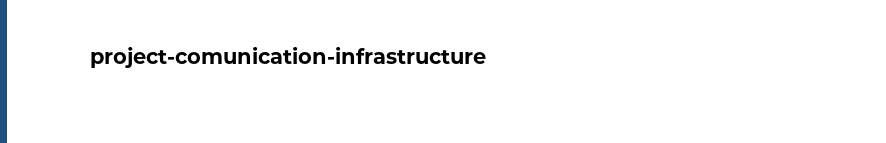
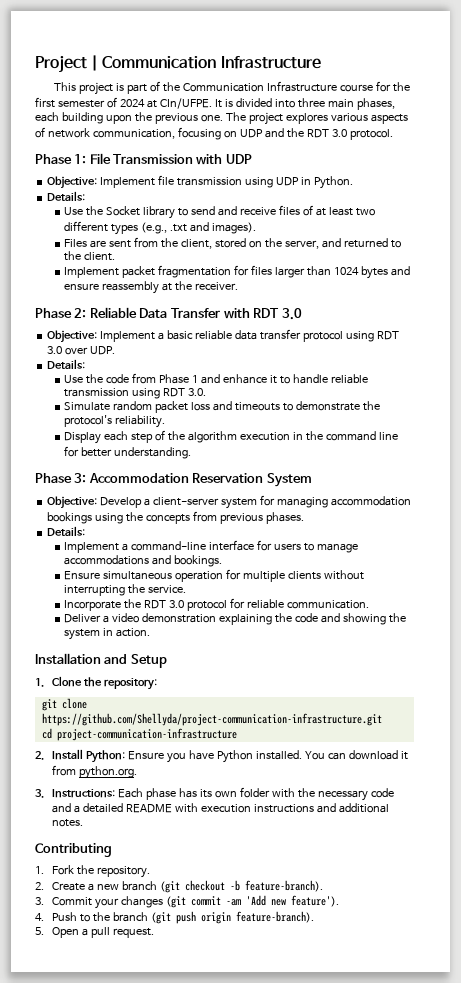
- project-comunication-infrastructure
+ Project | Communication Infrastructure
+ This project is part of the Communication Infrastructure course for the first semester of 2024 at CIn/UFPE. It is divided into three main phases, each building upon the previous one. The project explores various aspects of network communication, focusing on UDP and the RDT 3.0 protocol.
+ Phase 1: File Transmission with UDP
+ Objective: Implement file transmission using UDP in Python.
+ Details:
+ Use the Socket library to send and receive files of at least two different types (e.g., .txt and images).
+ Files are sent from the client, stored on the server, and returned to the client.
+ Implement packet fragmentation for files larger than 1024 bytes and ensure reassembly at the receiver.
+ Phase 2: Reliable Data Transfer with RDT 3.0
+ Objective: Implement a basic reliable data transfer protocol using RDT 3.0 over UDP.
+ Details:
+ Use the code from Phase 1 and enhance it to handle reliable transmission using RDT 3.0.
+ Simulate random packet loss and timeouts to demonstrate the protocol's reliability.
+ Display each step of the algorithm execution in the command line for better understanding.
+ Phase 3: Accommodation Reservation System
+ Objective: Develop a client-server system for managing accommodation bookings using the concepts from previous phases.
+ Details:
+ Implement a command-line interface for users to manage accommodations and bookings.
+ Ensure simultaneous operation for multiple clients without interrupting the service.
+ Incorporate the RDT 3.0 protocol for reliable communication.
+ Deliver a video demonstration explaining the code and showing the system in action.
+ Installation and Setup
+ 1. Clone the repository:
+ git clone https://github.com/Shellyda/project-communication-infrastructure.git
+ cd project-communication-infrastructure
+ 2. Install Python: Ensure you have Python installed. You can download it from python.org.
+ 3. Instructions: Each phase has its own folder with the necessary code and a detailed README with execution instructions and additional notes.
+ Contributing
+ 1. Fork the repository.
+ 2. Create a new branch (git checkout -b feature-branch).
+ 3. Commit your changes (git commit -am 'Add new feature').
+ 4. Push to the branch (git push origin feature-branch).
+ 5. Open a pull request.

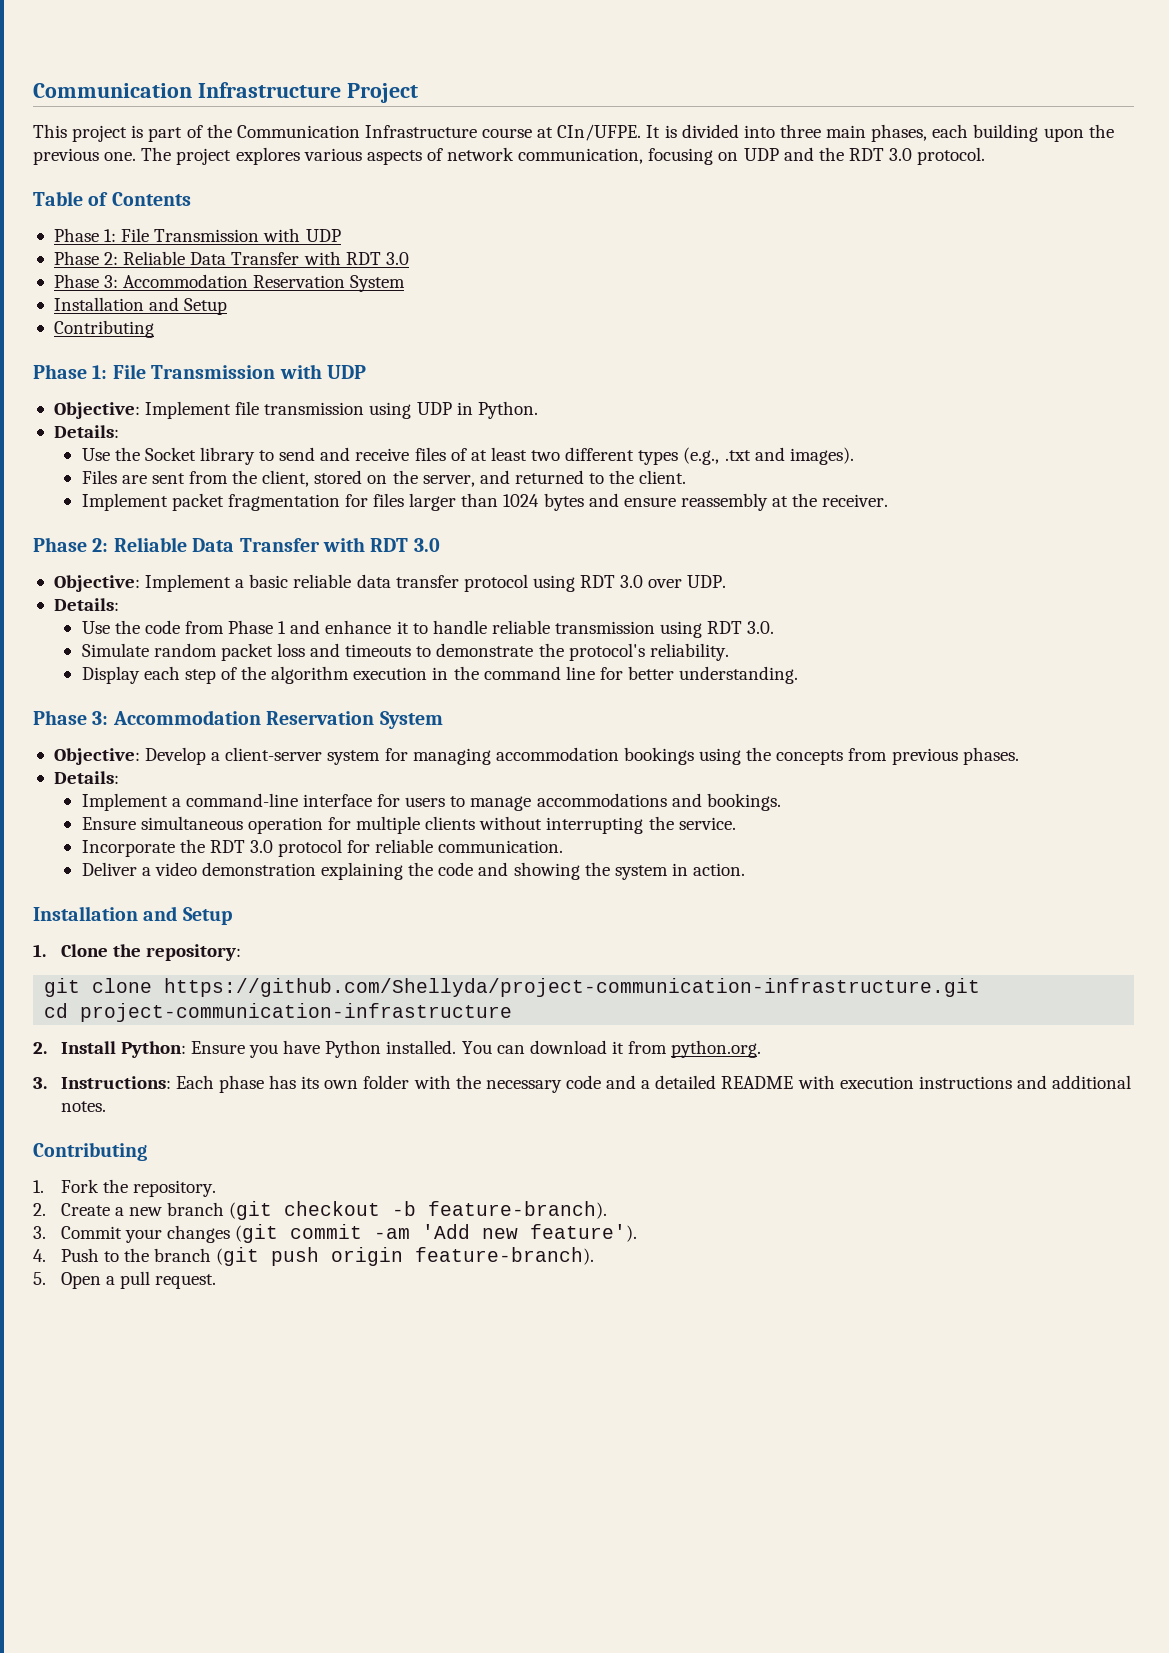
- Project | Communication Infrastructure
+ Communication Infrastructure Project
- This project is part of the Communication Infrastructure course for the first semester of 2024 at CIn/UFPE.
+ This project is part of the Communication Infrastructure course at CIn/UFPE.
+ Table of Contents
+ Phase 1: File Transmission with UDP
+ Phase 2: Reliable Data Transfer with RDT 3.0
+ Phase 3: Accommodation Reservation System
+ Installation and Setup
+ Contributing

